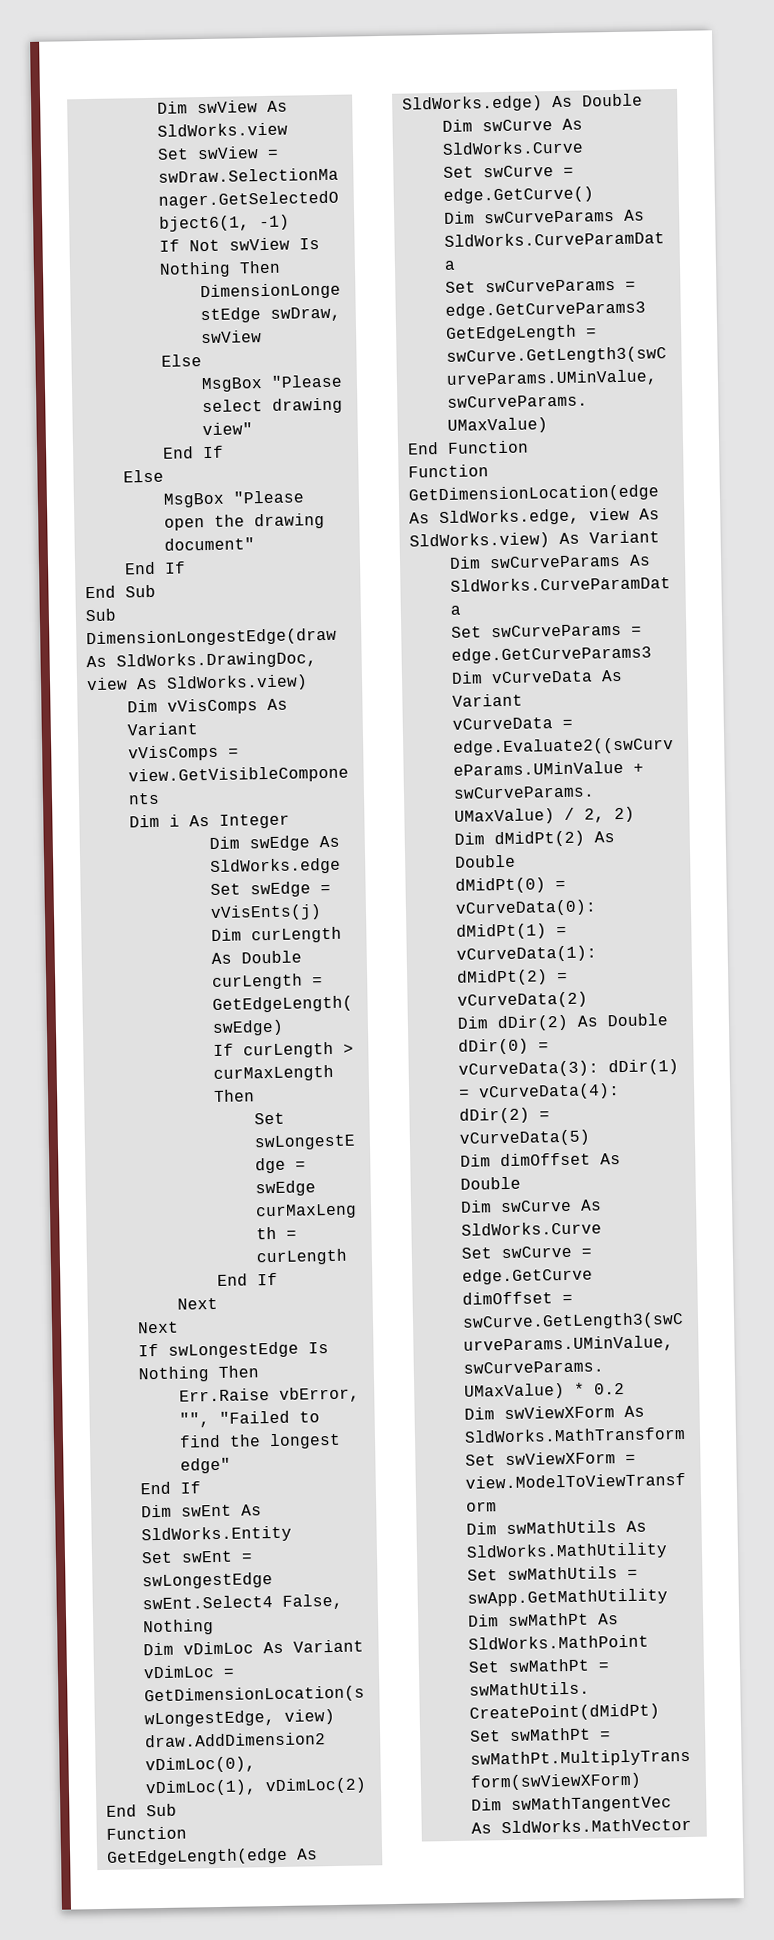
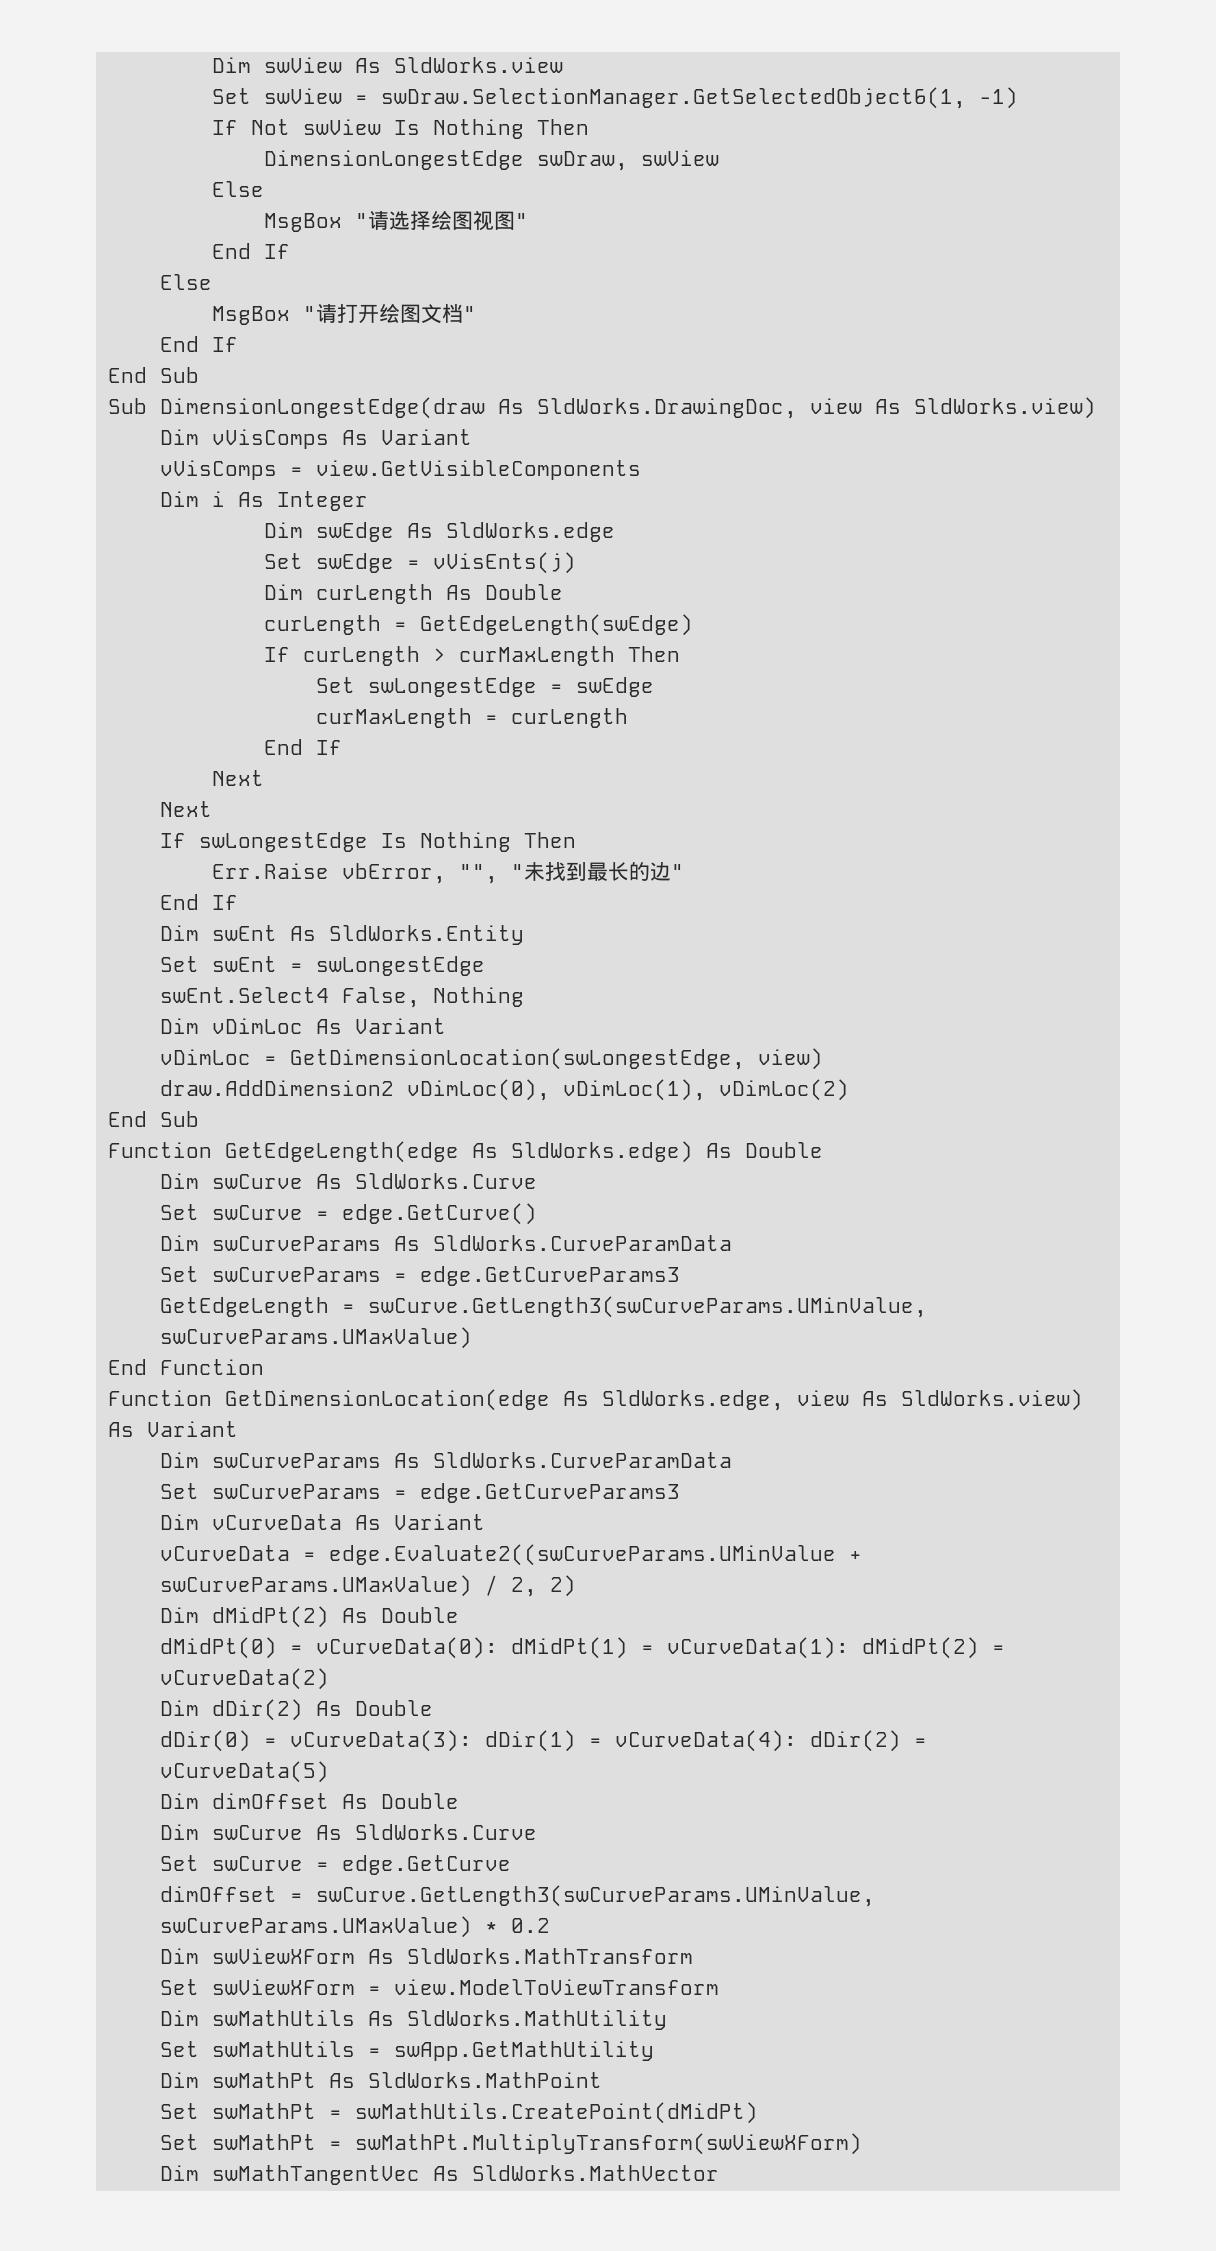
- MsgBox "Please select drawing view"
+ MsgBox "请选择绘图视图"
- MsgBox "Please open the drawing document"
+ MsgBox "请打开绘图文档"
- Err.Raise vbError, "", "Failed to find the longest edge"
+ Err.Raise vbError, "", "未找到最长的边"

